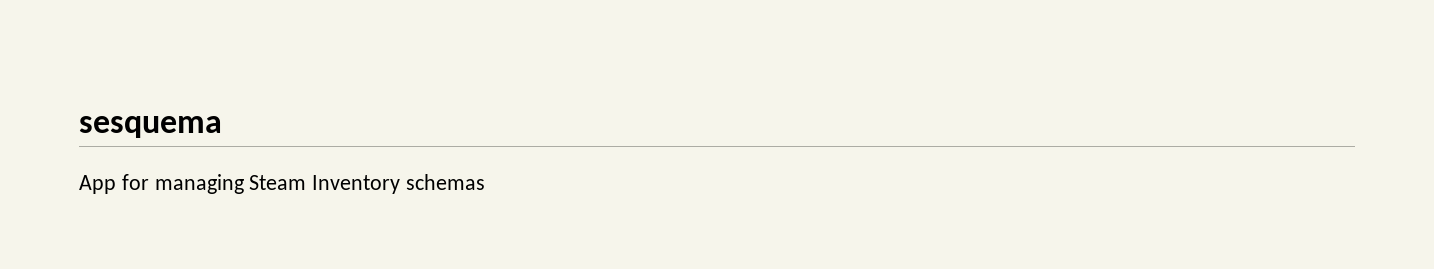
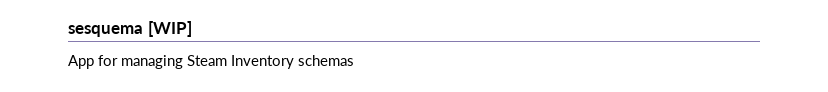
- sesquema
+ sesquema [WIP]

